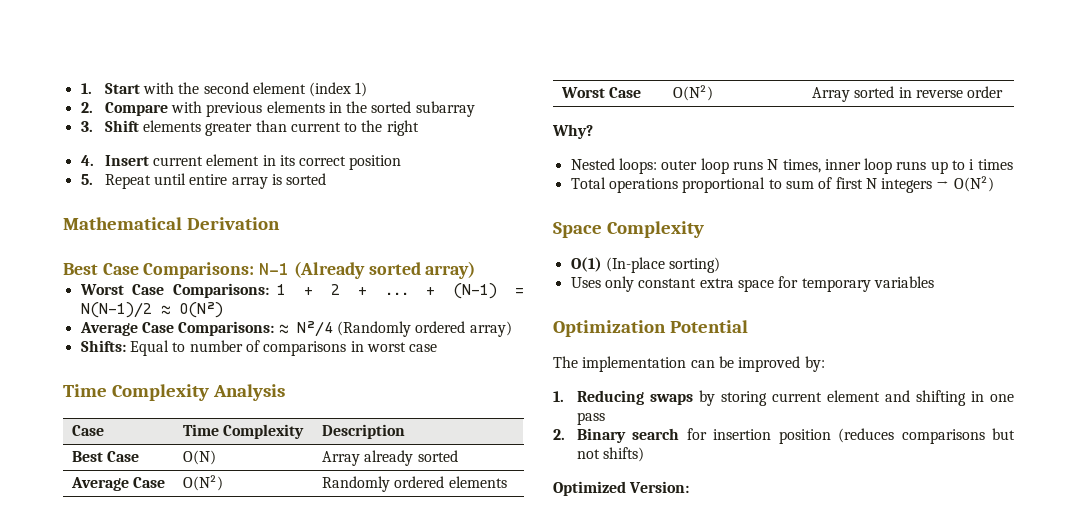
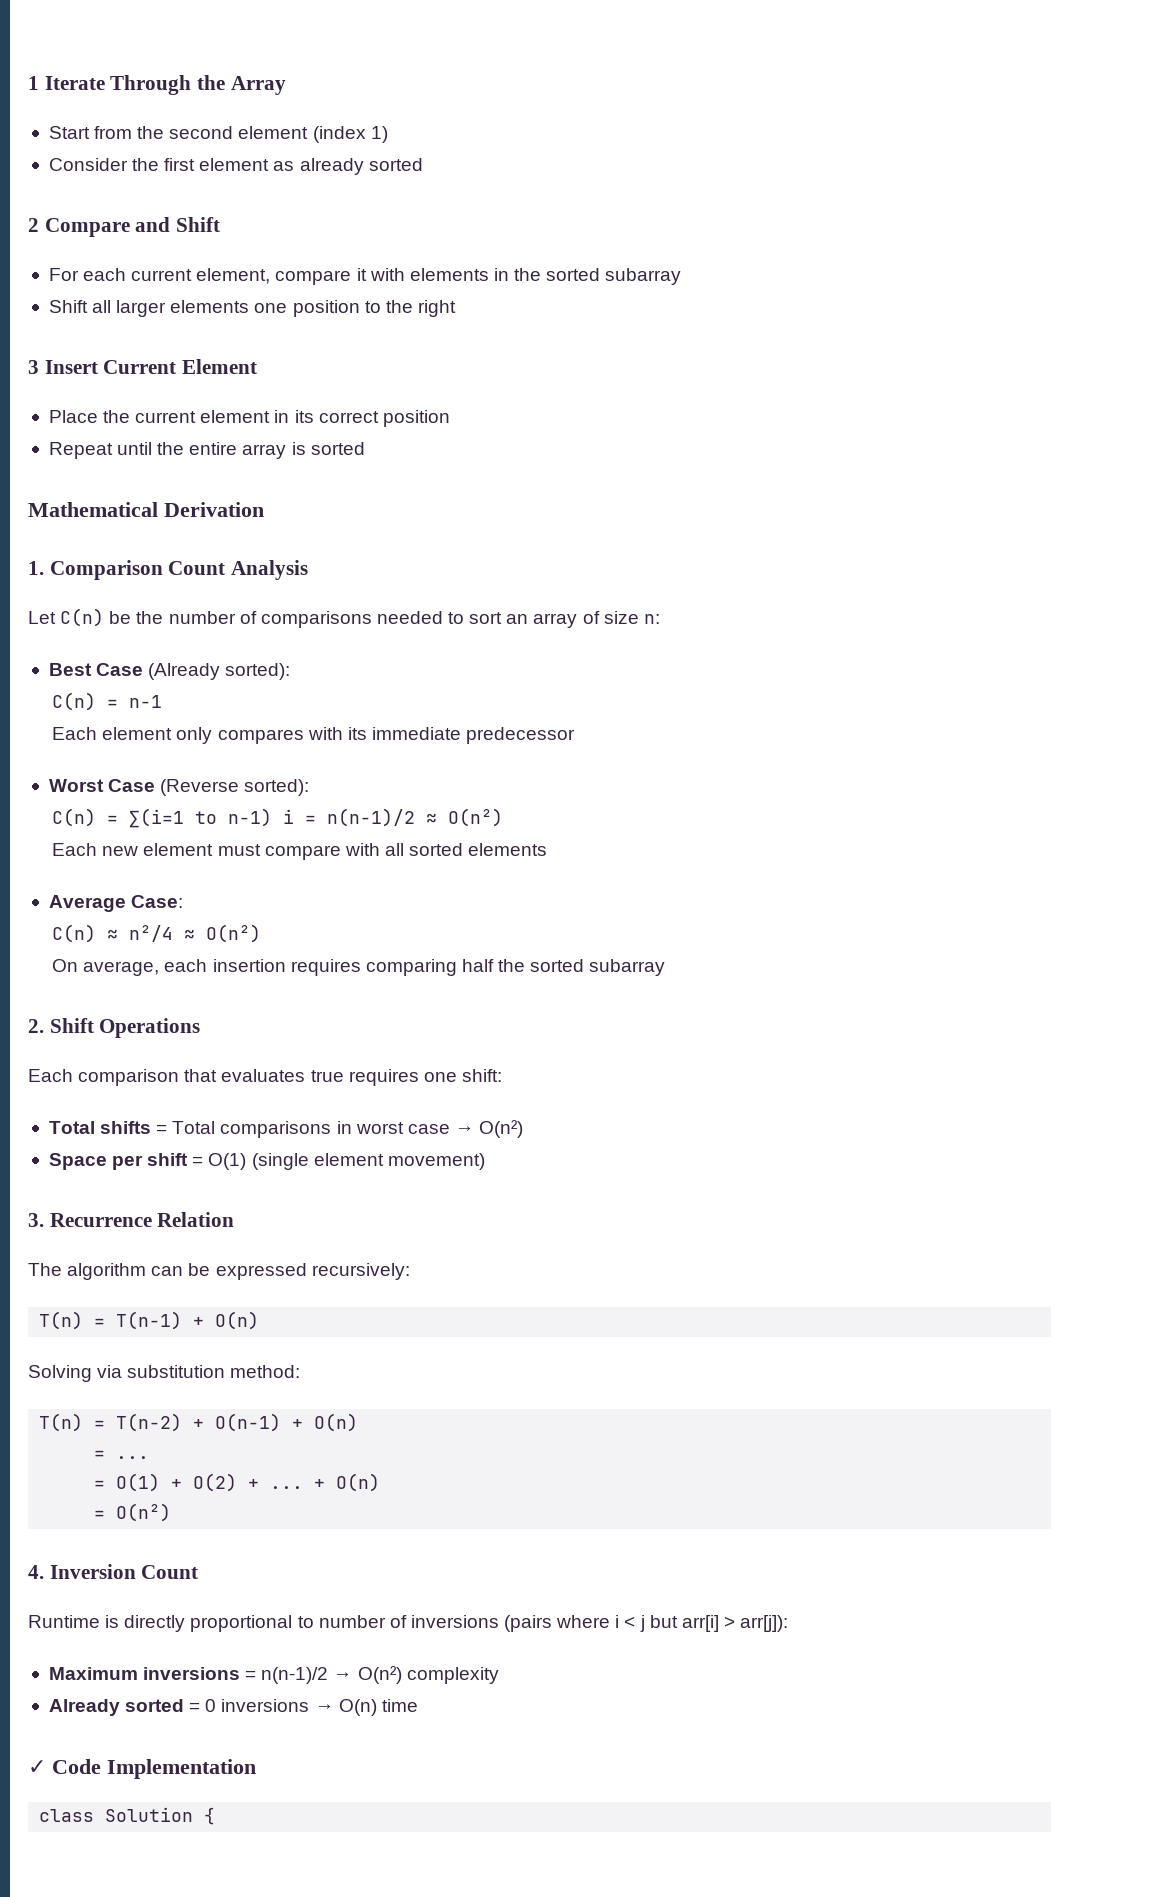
- 1. Start with the second element (index 1)
+ 1 Iterate Through the Array
+ Start from the second element (index 1)
- 2. Compare with previous elements in the sorted subarray
+ Consider the first element as already sorted
+ 2 Compare and Shift
+ For each current element, compare it with elements in the sorted subarray
- 3. Shift elements greater than current to the right
- 4. Insert current element in its correct position
+ Shift all larger elements one position to the right
+ 3 Insert Current Element
+ Place the current element in its correct position
- 5. Repeat until entire array is sorted
+ Repeat until the entire array is sorted
- Best Case Comparisons: N-1 (Already sorted array)
- Worst Case Comparisons: 1 + 2 + ... + (N-1) = N(N-1)/2 ≈ O(N²)
- Average Case Comparisons: ≈ N²/4 (Randomly ordered array)
- Shifts: Equal to number of comparisons in worst case
- Time Complexity Analysis
- Case | Time Complexity | Description
- Best Case | O(N) | Array already sorted
- Average Case | O(N²) | Randomly ordered elements
- Worst Case | O(N²) | Array sorted in reverse order
- Why?
- Nested loops: outer loop runs N times, inner loop runs up to i times
- Total operations proportional to sum of first N integers → O(N²)
- Space Complexity
- O(1) (In-place sorting)
- Uses only constant extra space for temporary variables
- Optimization Potential
- The implementation can be improved by:
- 1. Reducing swaps by storing current element and shifting in one pass
- 2. Binary search for insertion position (reduces comparisons but not shifts)
- Optimized Version:
+ 1. Comparison Count Analysis
+ Let C(n) be the number of comparisons needed to sort an array of size n:
+ Best Case (Already sorted):
+ C(n) = n-1
+ Each element only compares with its immediate predecessor
+ Worst Case (Reverse sorted):
+ C(n) = ∑(i=1 to n-1) i = n(n-1)/2 ≈ O(n²)
+ Each new element must compare with all sorted elements
+ Average Case:
+ C(n) ≈ n²/4 ≈ O(n²)
+ On average, each insertion requires comparing half the sorted subarray
+ 2. Shift Operations
+ Each comparison that evaluates true requires one shift:
+ Total shifts = Total comparisons in worst case → O(n²)
+ Space per shift = O(1) (single element movement)
+ 3. Recurrence Relation
+ The algorithm can be expressed recursively:
+ T(n) = T(n-1) + O(n)
+ Solving via substitution method:
+ T(n) = T(n-2) + O(n-1) + O(n)
+ = ...
+ = O(1) + O(2) + ... + O(n)
+ = O(n²)
+ 4. Inversion Count
+ Runtime is directly proportional to number of inversions (pairs where i < j but arr[i] > arr[j]):
+ Maximum inversions = n(n-1)/2 → O(n²) complexity
+ Already sorted = 0 inversions → O(n) time
+ ✓ Code Implementation
+ class Solution {

